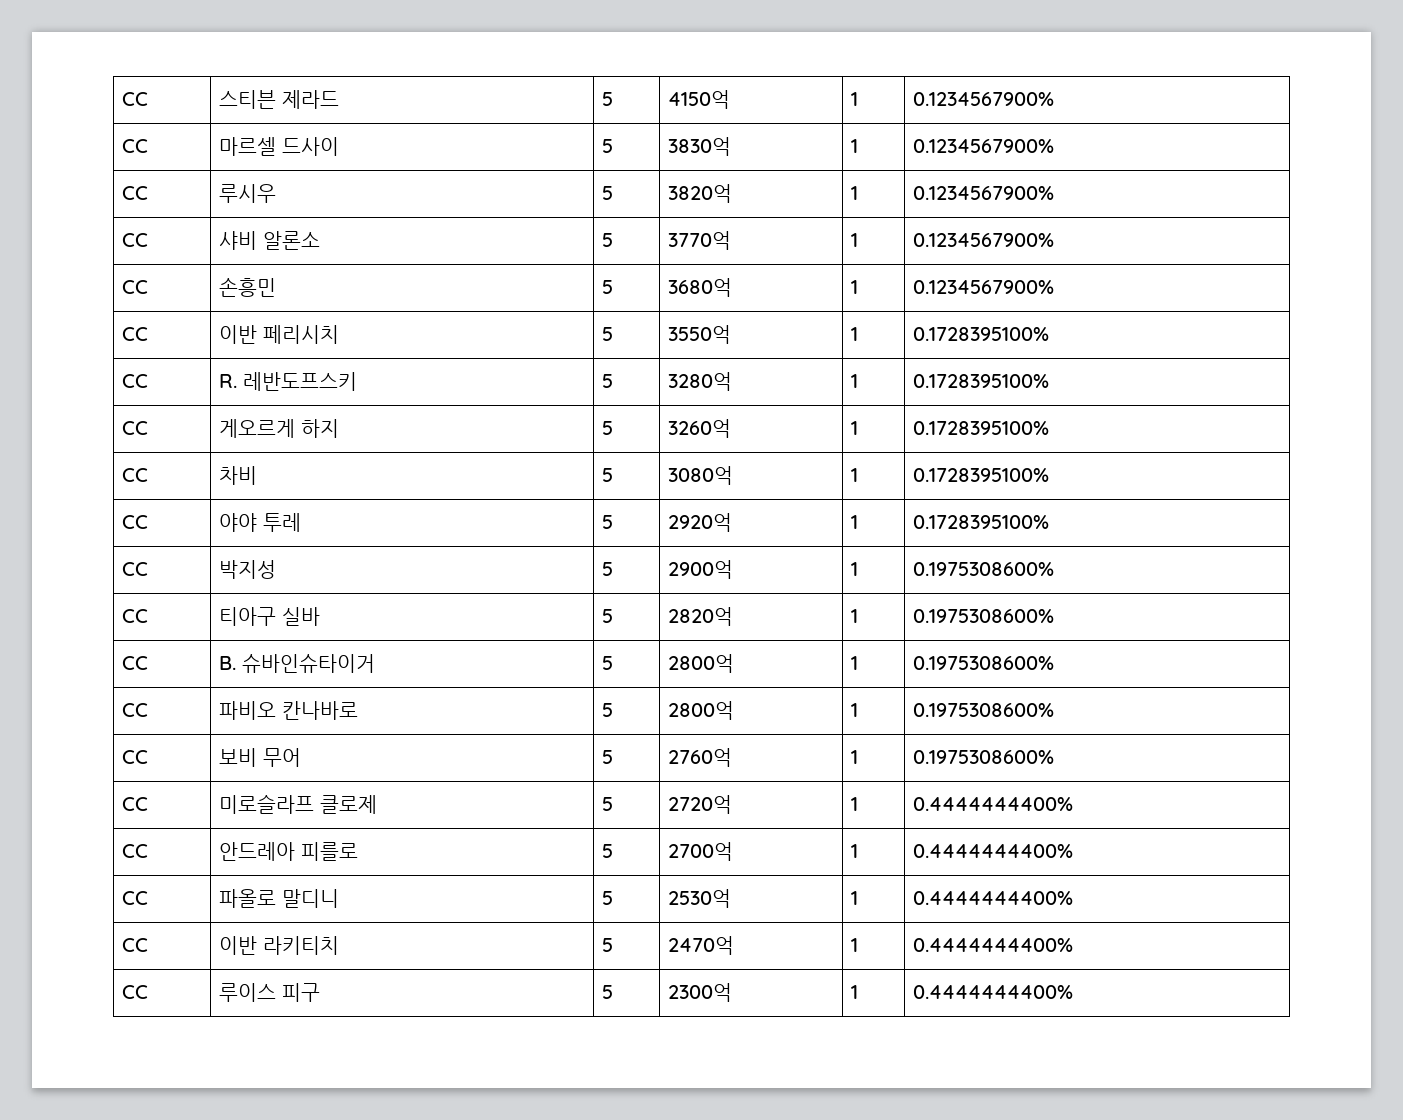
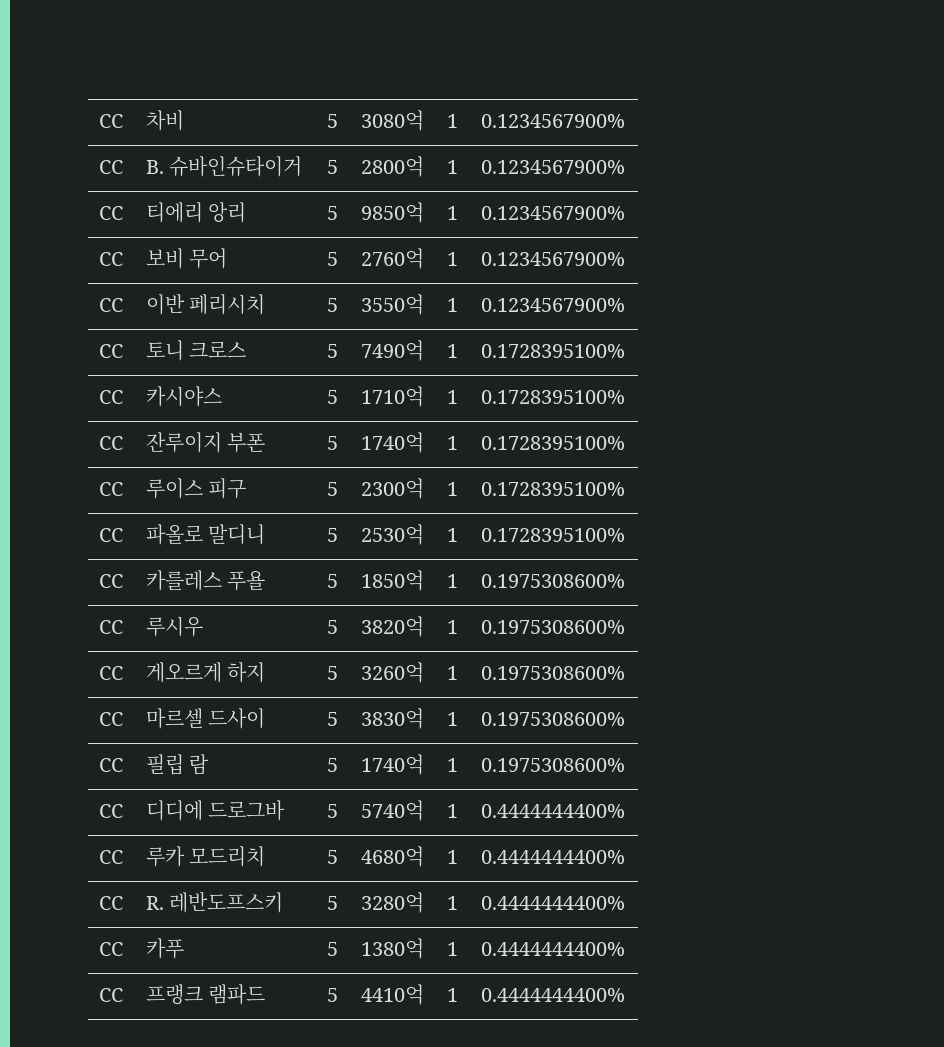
- CC | 스티븐 제라드 | 5 | 4150억 | 1 | 0.1234567900%
- CC | 마르셀 드사이 | 5 | 3830억 | 1 | 0.1234567900%
- CC | 루시우 | 5 | 3820억 | 1 | 0.1234567900%
- CC | 샤비 알론소 | 5 | 3770억 | 1 | 0.1234567900%
- CC | 손흥민 | 5 | 3680억 | 1 | 0.1234567900%
+ CC | 차비 | 5 | 3080억 | 1 | 0.1234567900%
+ CC | B. 슈바인슈타이거 | 5 | 2800억 | 1 | 0.1234567900%
+ CC | 티에리 앙리 | 5 | 9850억 | 1 | 0.1234567900%
+ CC | 보비 무어 | 5 | 2760억 | 1 | 0.1234567900%
- CC | 이반 페리시치 | 5 | 3550억 | 1 | 0.1728395100%
+ CC | 이반 페리시치 | 5 | 3550억 | 1 | 0.1234567900%
+ CC | 토니 크로스 | 5 | 7490억 | 1 | 0.1728395100%
+ CC | 카시야스 | 5 | 1710억 | 1 | 0.1728395100%
+ CC | 잔루이지 부폰 | 5 | 1740억 | 1 | 0.1728395100%
+ CC | 루이스 피구 | 5 | 2300억 | 1 | 0.1728395100%
+ CC | 파올로 말디니 | 5 | 2530억 | 1 | 0.1728395100%
+ CC | 카를레스 푸욜 | 5 | 1850억 | 1 | 0.1975308600%
+ CC | 루시우 | 5 | 3820억 | 1 | 0.1975308600%
+ CC | 게오르게 하지 | 5 | 3260억 | 1 | 0.1975308600%
+ CC | 마르셀 드사이 | 5 | 3830억 | 1 | 0.1975308600%
+ CC | 필립 람 | 5 | 1740억 | 1 | 0.1975308600%
+ CC | 디디에 드로그바 | 5 | 5740억 | 1 | 0.4444444400%
+ CC | 루카 모드리치 | 5 | 4680억 | 1 | 0.4444444400%
- CC | R. 레반도프스키 | 5 | 3280억 | 1 | 0.1728395100%
- CC | 게오르게 하지 | 5 | 3260억 | 1 | 0.1728395100%
- CC | 차비 | 5 | 3080억 | 1 | 0.1728395100%
- CC | 야야 투레 | 5 | 2920억 | 1 | 0.1728395100%
- CC | 박지성 | 5 | 2900억 | 1 | 0.1975308600%
- CC | 티아구 실바 | 5 | 2820억 | 1 | 0.1975308600%
- CC | B. 슈바인슈타이거 | 5 | 2800억 | 1 | 0.1975308600%
- CC | 파비오 칸나바로 | 5 | 2800억 | 1 | 0.1975308600%
- CC | 보비 무어 | 5 | 2760억 | 1 | 0.1975308600%
- CC | 미로슬라프 클로제 | 5 | 2720억 | 1 | 0.4444444400%
- CC | 안드레아 피를로 | 5 | 2700억 | 1 | 0.4444444400%
- CC | 파올로 말디니 | 5 | 2530억 | 1 | 0.4444444400%
- CC | 이반 라키티치 | 5 | 2470억 | 1 | 0.4444444400%
- CC | 루이스 피구 | 5 | 2300억 | 1 | 0.4444444400%
+ CC | R. 레반도프스키 | 5 | 3280억 | 1 | 0.4444444400%
+ CC | 카푸 | 5 | 1380억 | 1 | 0.4444444400%
+ CC | 프랭크 램파드 | 5 | 4410억 | 1 | 0.4444444400%

